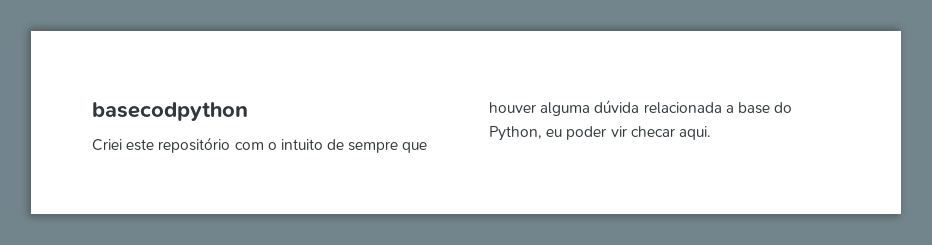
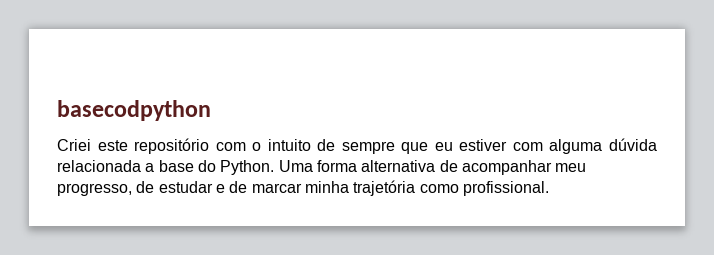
- Criei este repositório com o intuito de sempre que houver alguma dúvida relacionada a base do Python, eu poder vir checar aqui.
+ Criei este repositório com o intuito de sempre que eu estiver com alguma dúvida relacionada a base do Python. Uma forma alternativa de acompanhar meu progresso, de estudar e de marcar minha trajetória como profissional.

